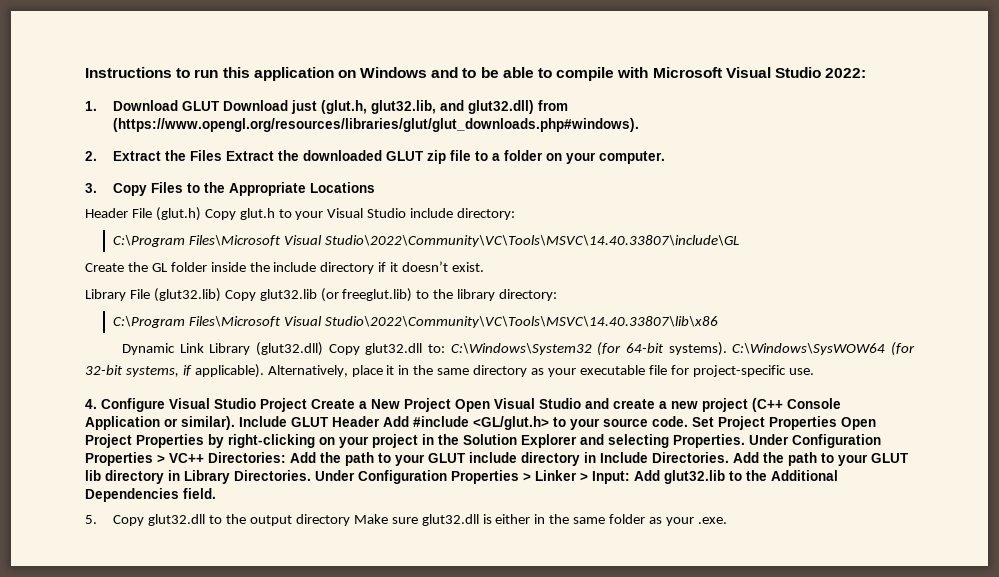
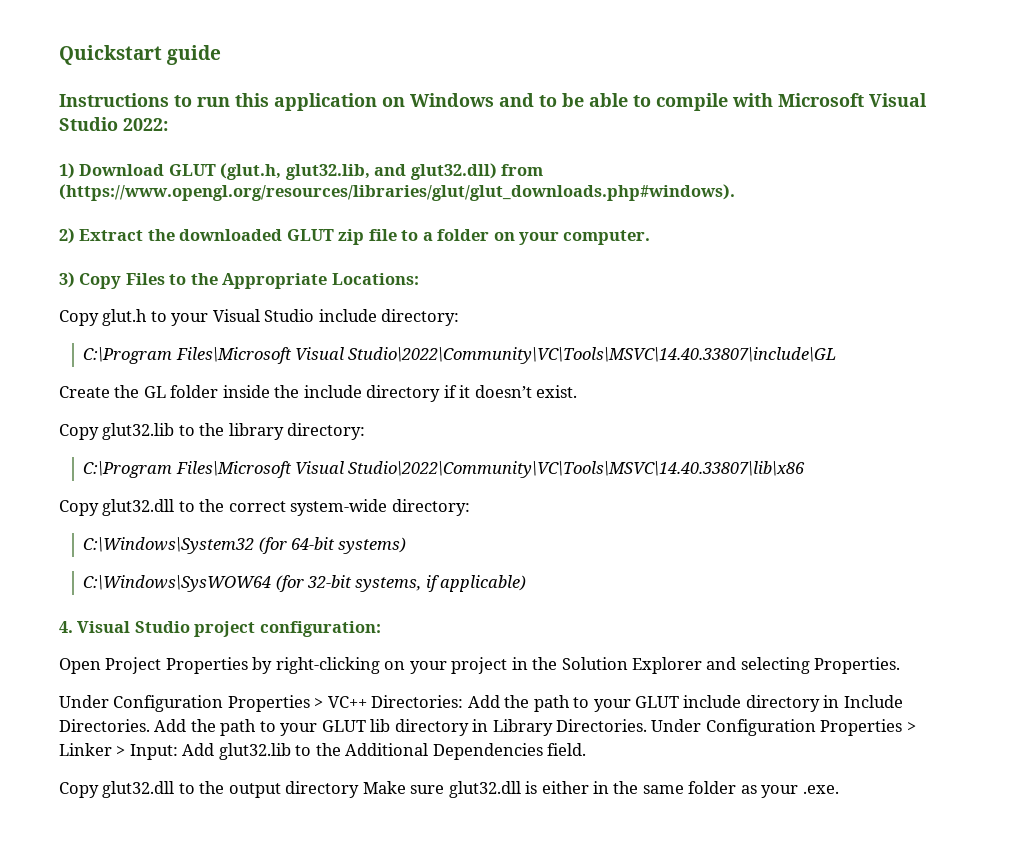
+ Quickstart guide
- 1. Download GLUT Download just (glut.h, glut32.lib, and glut32.dll) from (https://www.opengl.org/resources/libraries/glut/glut_downloads.php#windows).
+ 1) Download GLUT (glut.h, glut32.lib, and glut32.dll) from (https://www.opengl.org/resources/libraries/glut/glut_downloads.php#windows).
- 2. Extract the Files Extract the downloaded GLUT zip file to a folder on your computer.
+ 2) Extract the downloaded GLUT zip file to a folder on your computer.
- 3. Copy Files to the Appropriate Locations
- Header File (glut.h) Copy glut.h to your Visual Studio include directory:
+ 3) Copy Files to the Appropriate Locations:
+ Copy glut.h to your Visual Studio include directory:
- Library File (glut32.lib) Copy glut32.lib (or freeglut.lib) to the library directory:
+ Copy glut32.lib to the library directory:
- Dynamic Link Library (glut32.dll) Copy glut32.dll to: C:\Windows\System32 (for 64-bit systems). C:\Windows\SysWOW64 (for 32-bit systems, if applicable). Alternatively, place it in the same directory as your executable file for project-specific use.
+ Copy glut32.dll to the correct system-wide directory:
+ C:\Windows\System32 (for 64-bit systems)
+ C:\Windows\SysWOW64 (for 32-bit systems, if applicable)
- 4. Configure Visual Studio Project Create a New Project Open Visual Studio and create a new project (C++ Console Application or similar). Include GLUT Header Add #include <GL/glut.h> to your source code. Set Project Properties Open Project Properties by right-clicking on your project in the Solution Explorer and selecting Properties. Under Configuration Properties > VC++ Directories: Add the path to your GLUT include directory in Include Directories.
+ 4. Visual Studio project configuration:
+ Open Project Properties by right-clicking on your project in the Solution Explorer and selecting Properties.
+ Under Configuration Properties > VC++ Directories: Add the path to your GLUT include directory in Include Directories.
- 5. Copy glut32.dll to the output directory Make sure glut32.dll is either in the same folder as your .exe.
+ Copy glut32.dll to the output directory Make sure glut32.dll is either in the same folder as your .exe.

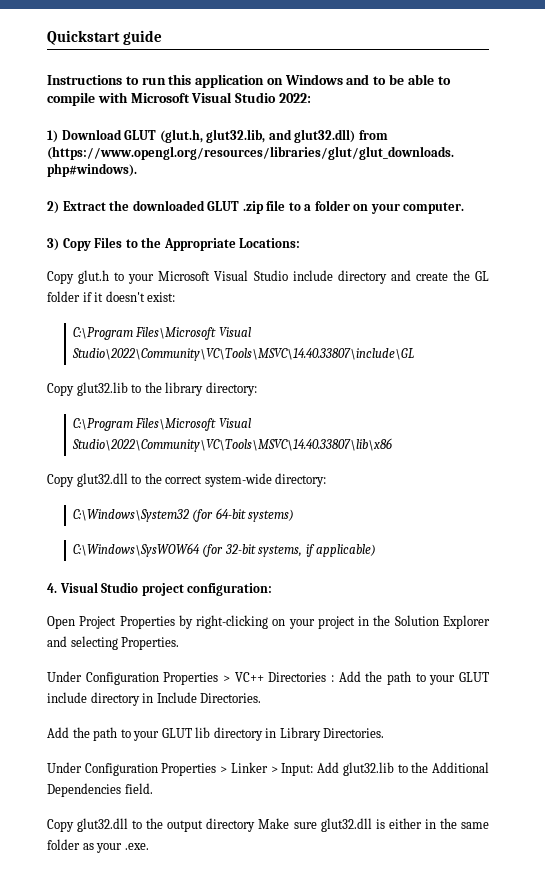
- 2) Extract the downloaded GLUT zip file to a folder on your computer.
+ 2) Extract the downloaded GLUT .zip file to a folder on your computer.
- Copy glut.h to your Visual Studio include directory:
+ Copy glut.h to your Microsoft Visual Studio include directory and create the GL folder if it doesn't exist:
  C:\Program Files\Microsoft Visual Studio\2022\Community\VC\Tools\MSVC\14.40.33807\include\GL
- Create the GL folder inside the include directory if it doesn’t exist.
- Under Configuration Properties > VC++ Directories: Add the path to your GLUT include directory in Include Directories. Add the path to your GLUT lib directory in Library Directories. Under Configuration Properties > Linker > Input: Add glut32.lib to the Additional Dependencies field.
+ Under Configuration Properties > VC++ Directories : Add the path to your GLUT include directory in Include Directories.
+ Add the path to your GLUT lib directory in Library Directories.
+ Under Configuration Properties > Linker > Input: Add glut32.lib to the Additional Dependencies field.

